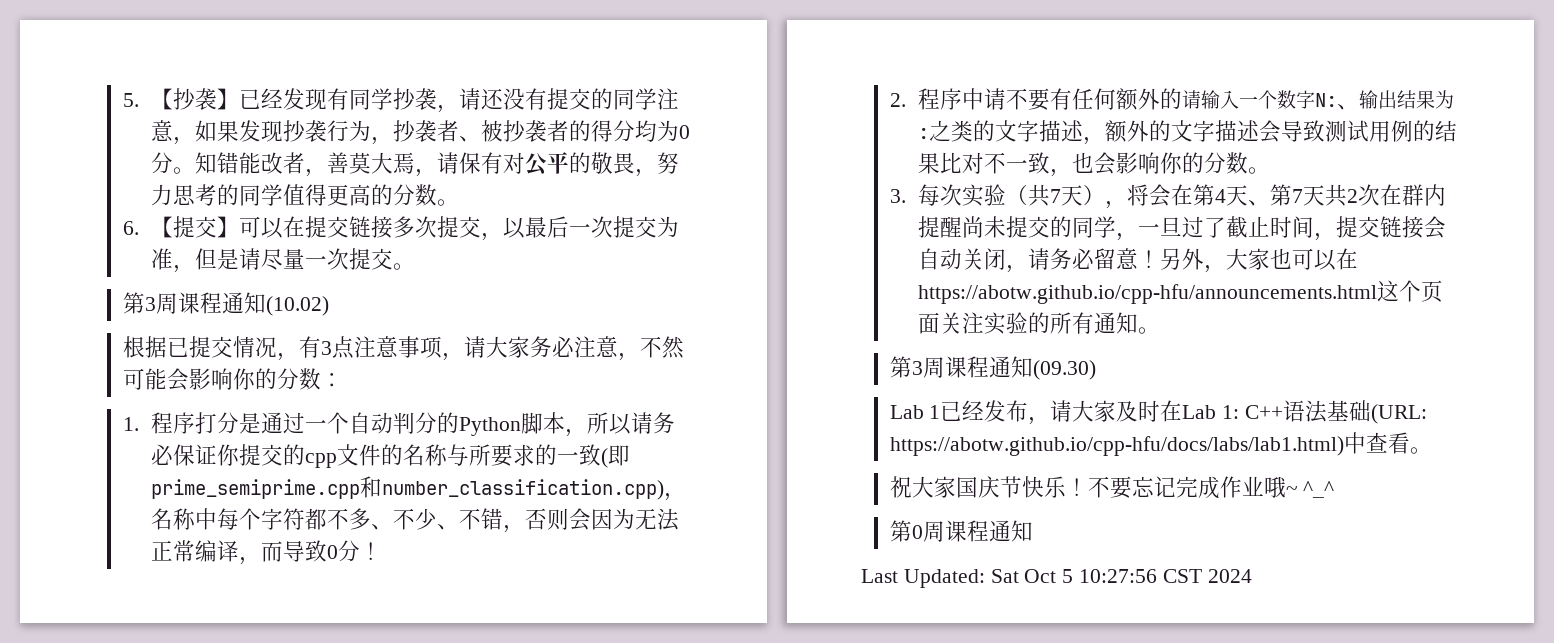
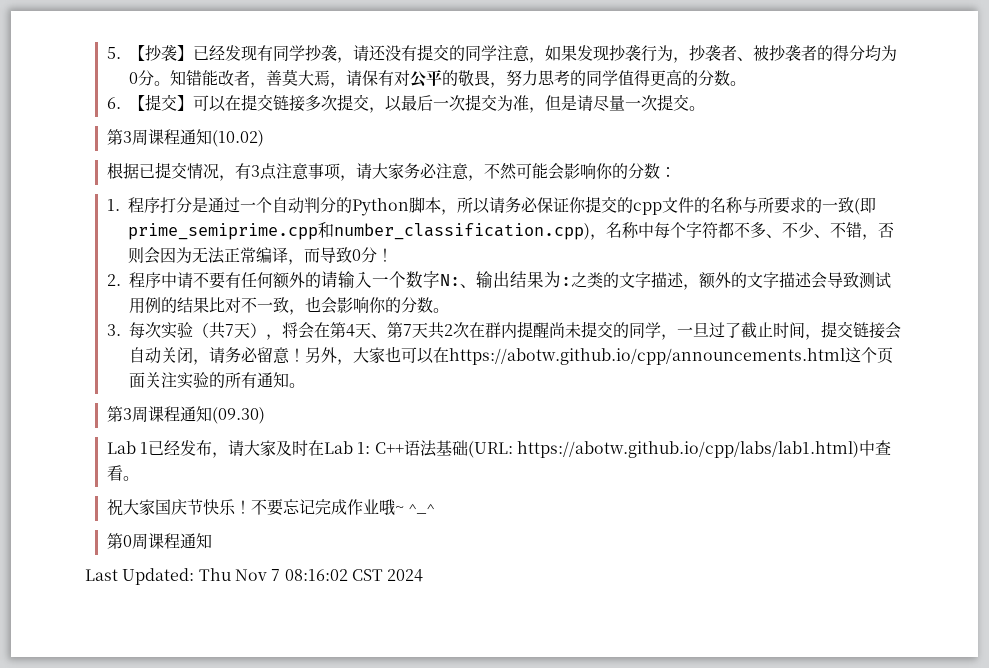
- 另外，大家也可以在https://abotw.github.io/cpp-hfu/announcements.html这个页面关注实验的所有通知。
+ 另外，大家也可以在https://abotw.github.io/cpp/announcements.html这个页面关注实验的所有通知。
- Lab 1已经发布，请大家及时在Lab 1: C++语法基础(URL: https://abotw.github.io/cpp-hfu/docs/labs/lab1.html)中查看。
+ Lab 1已经发布，请大家及时在Lab 1: C++语法基础(URL: https://abotw.github.io/cpp/labs/lab1.html)中查看。
- Last Updated: Sat Oct 5 10:27:56 CST 2024
+ Last Updated: Thu Nov 7 08:16:02 CST 2024

